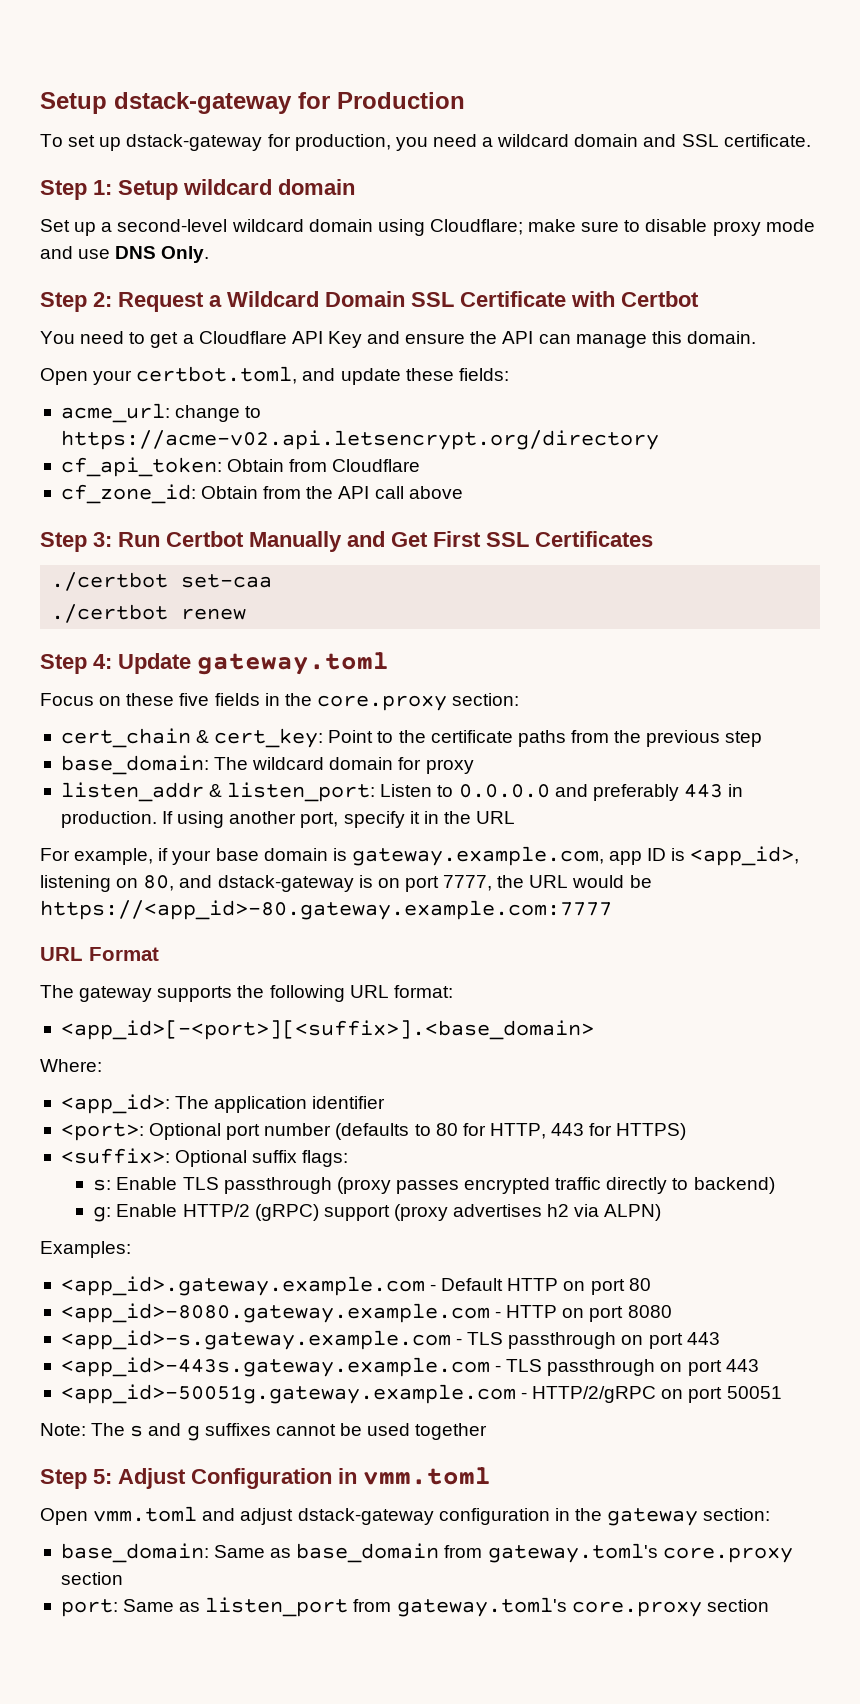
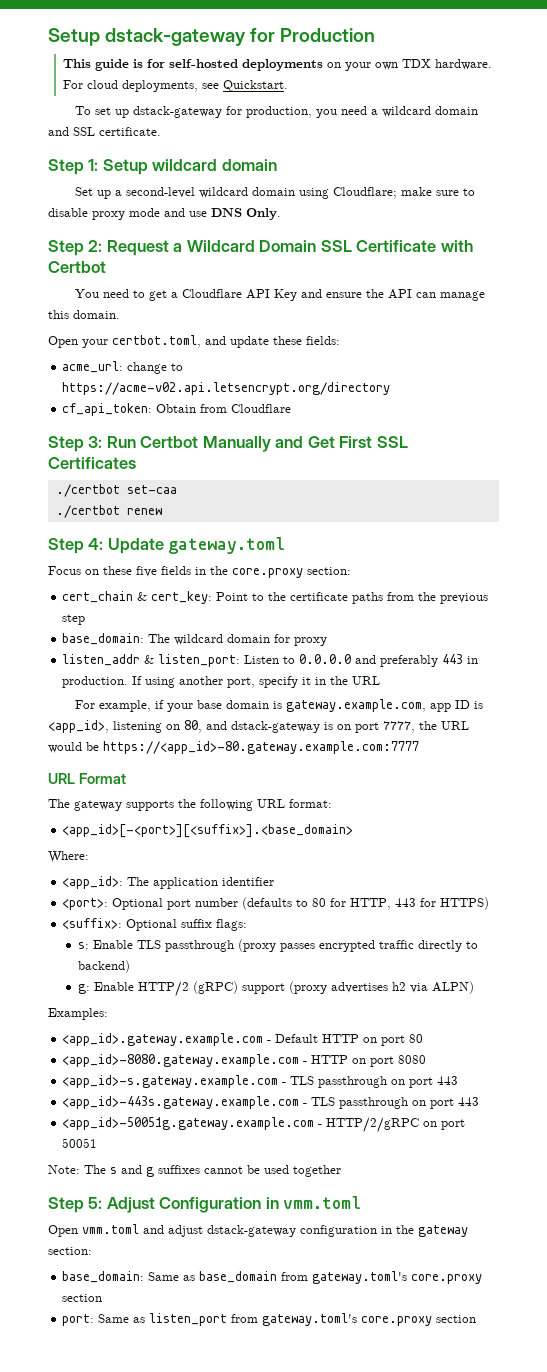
+ This guide is for self-hosted deployments on your own TDX hardware. For cloud deployments, see Quickstart.
- cf_zone_id: Obtain from the API call above

